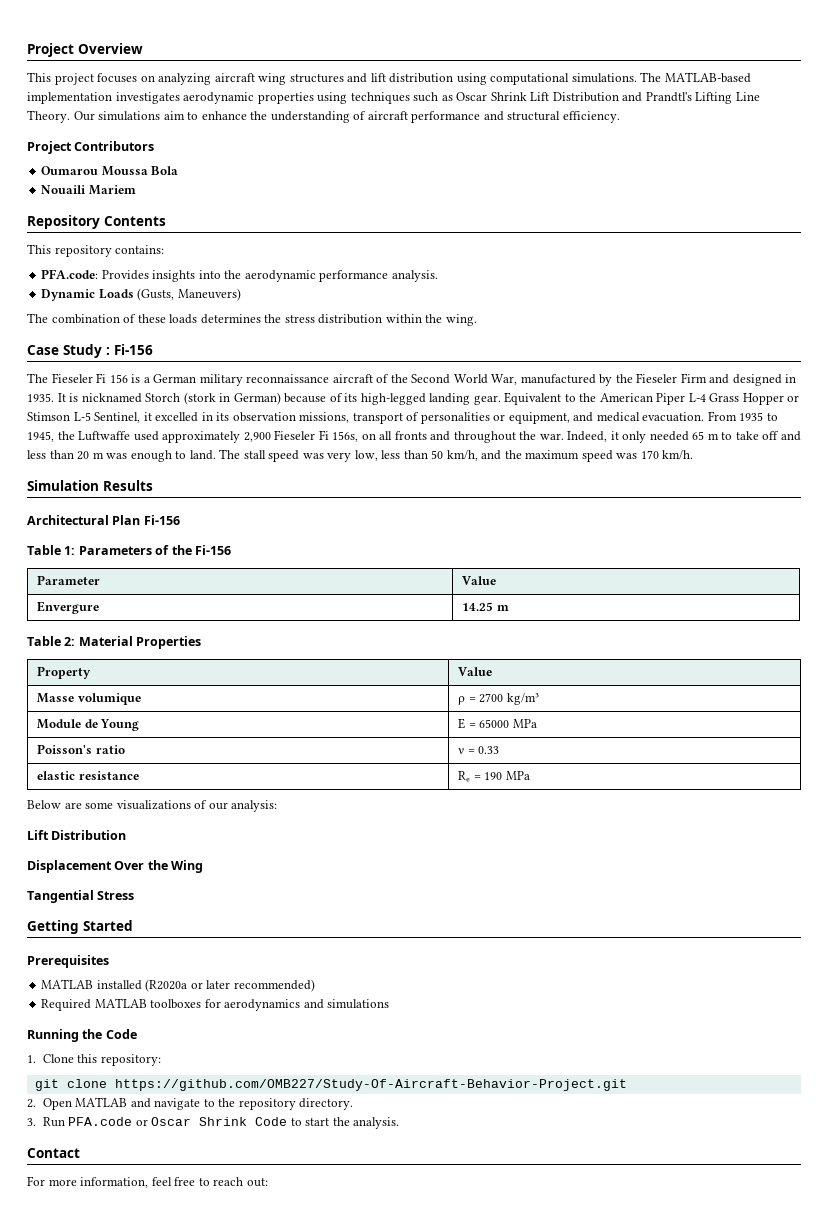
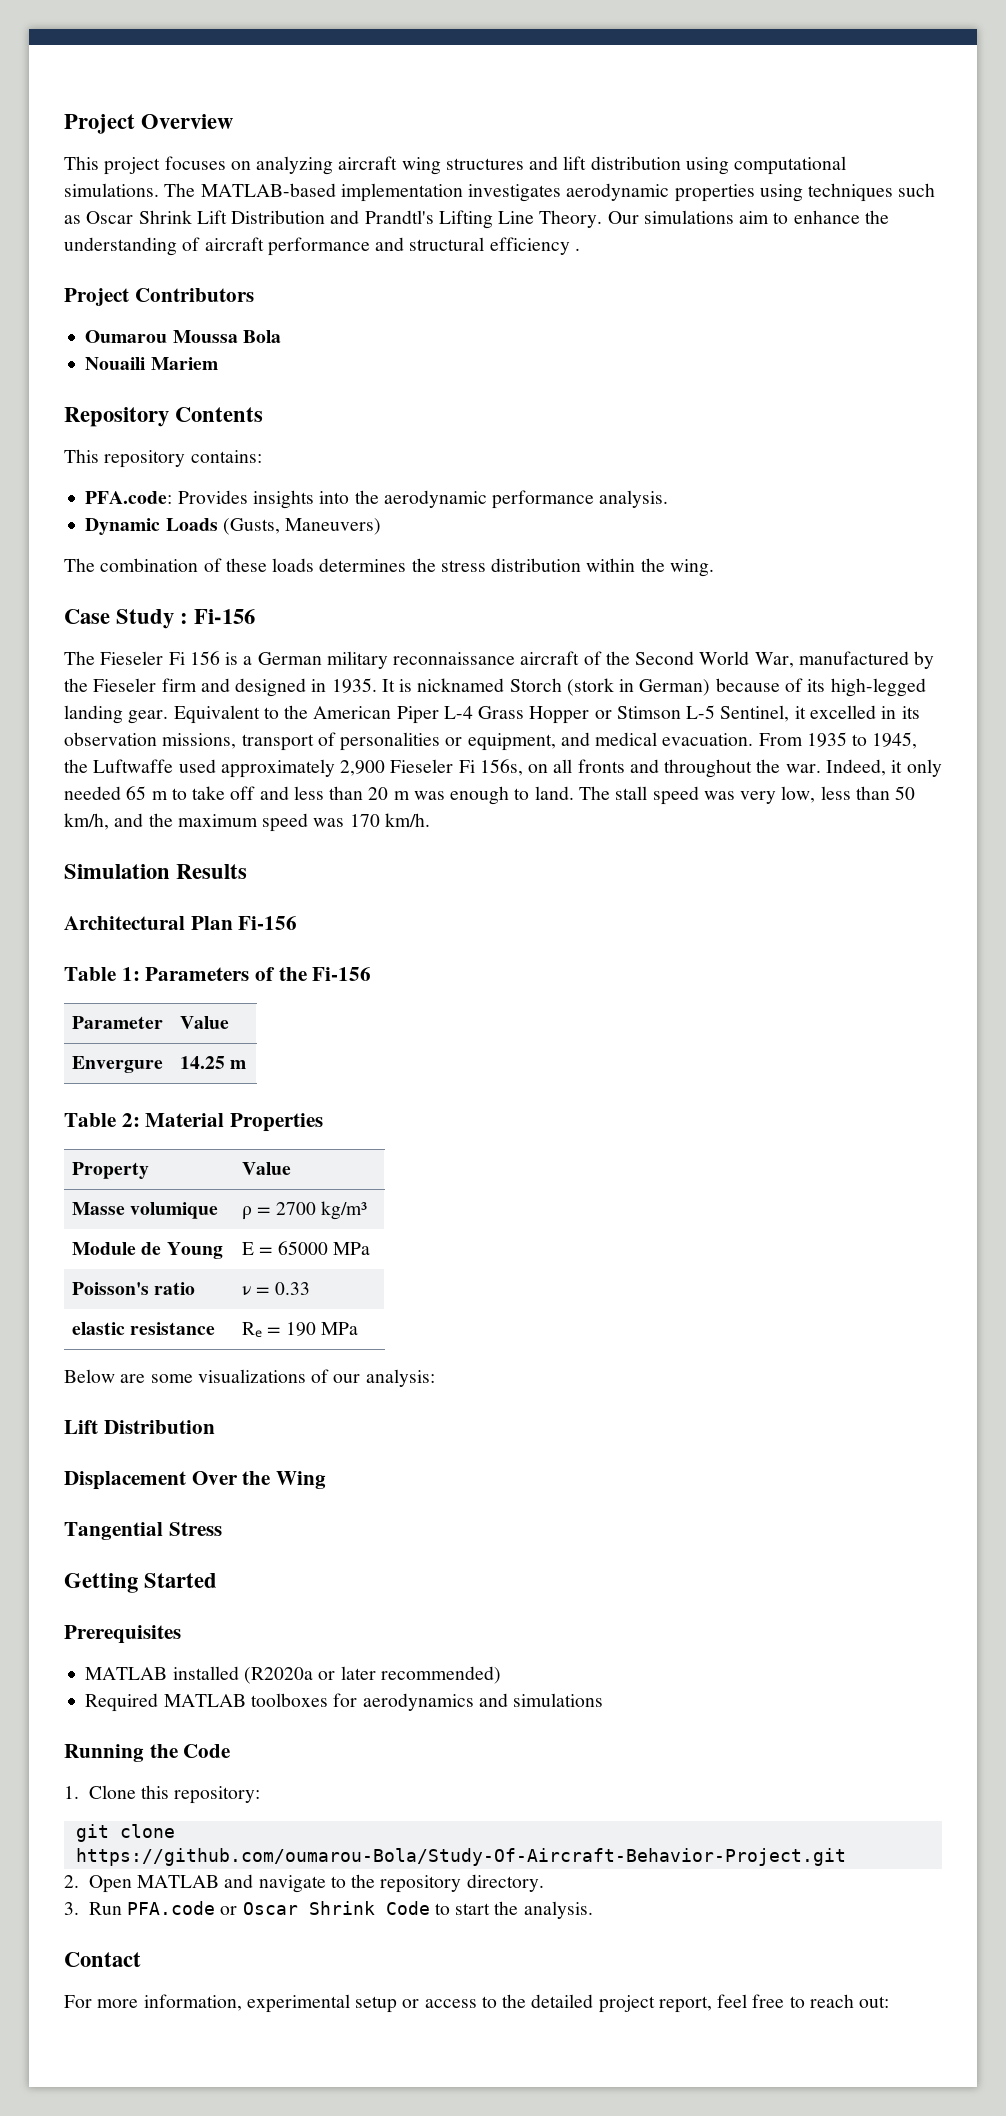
- Our simulations aim to enhance the understanding of aircraft performance and structural efficiency.
+ Our simulations aim to enhance the understanding of aircraft performance and structural efficiency .
- The Fieseler Fi 156 is a German military reconnaissance aircraft of the Second World War, manufactured by the Fieseler Firm and designed in 1935.
+ The Fieseler Fi 156 is a German military reconnaissance aircraft of the Second World War, manufactured by the Fieseler firm and designed in 1935.
- git clone https://github.com/OMB227/Study-Of-Aircraft-Behavior-Project.git
+ git clone https://github.com/oumarou-Bola/Study-Of-Aircraft-Behavior-Project.git
- For more information, feel free to reach out:
+ For more information, experimental setup or access to the detailed project report, feel free to reach out:

